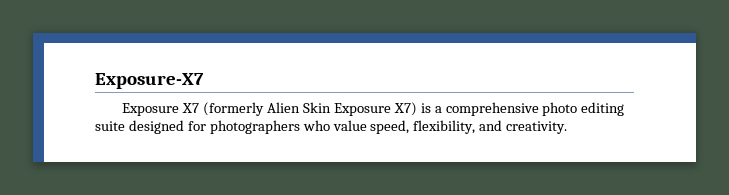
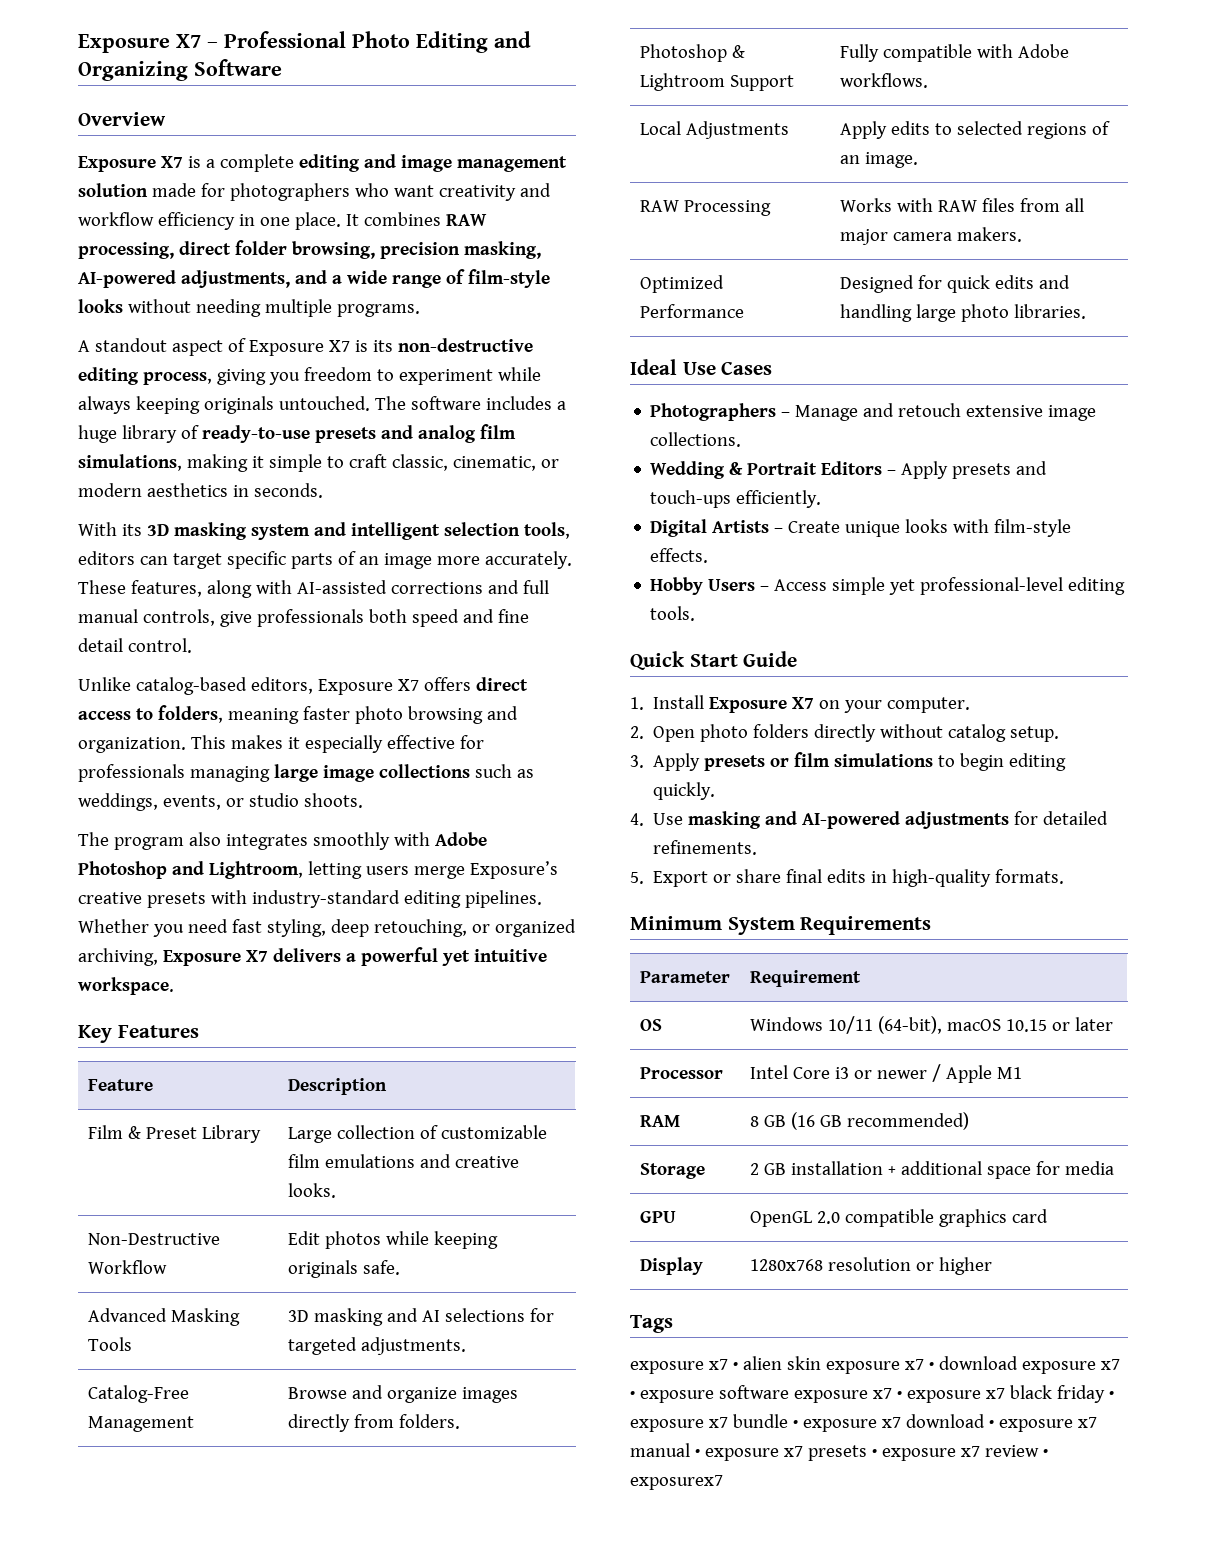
- Exposure-X7
- Exposure X7 (formerly Alien Skin Exposure X7) is a comprehensive photo editing suite designed for photographers who value speed, flexibility, and creativity.
+ Exposure X7 – Professional Photo Editing and Organizing Software
+ Overview
+ Exposure X7 is a complete editing and image management solution made for photographers who want creativity and workflow efficiency in one place. It combines RAW processing, direct folder browsing, precision masking, AI-powered adjustments, and a wide range of film-style looks without needing multiple programs.
+ A standout aspect of Exposure X7 is its non-destructive editing process, giving you freedom to experiment while always keeping originals untouched. The software includes a huge library of ready-to-use presets and analog film simulations, making it simple to craft classic, cinematic, or modern aesthetics in seconds.
+ With its 3D masking system and intelligent selection tools, editors can target specific parts of an image more accurately. These features, along with AI-assisted corrections and full manual controls, give professionals both speed and fine detail control.
+ Unlike catalog-based editors, Exposure X7 offers direct access to folders, meaning faster photo browsing and organization. This makes it especially effective for professionals managing large image collections such as weddings, events, or studio shoots.
+ The program also integrates smoothly with Adobe Photoshop and Lightroom, letting users merge Exposure’s creative presets with industry-standard editing pipelines. Whether you need fast styling, deep retouching, or organized archiving, Exposure X7 delivers a powerful yet intuitive workspace.
+ Key Features
+ Feature | Description
+ Film & Preset Library | Large collection of customizable film emulations and creative looks.
+ Non-Destructive Workflow | Edit photos while keeping originals safe.
+ Advanced Masking Tools | 3D masking and AI selections for targeted adjustments.
+ Catalog-Free Management | Browse and organize images directly from folders.
+ Photoshop & Lightroom Support | Fully compatible with Adobe workflows.
+ Local Adjustments | Apply edits to selected regions of an image.
+ RAW Processing | Works with RAW files from all major camera makers.
+ Optimized Performance | Designed for quick edits and handling large photo libraries.
+ Ideal Use Cases
+ Photographers – Manage and retouch extensive image collections.
+ Wedding & Portrait Editors – Apply presets and touch-ups efficiently.
+ Digital Artists – Create unique looks with film-style effects.
+ Hobby Users – Access simple yet professional-level editing tools.
+ Quick Start Guide
+ 1. Install Exposure X7 on your computer.
+ 2. Open photo folders directly without catalog setup.
+ 3. Apply presets or film simulations to begin editing quickly.
+ 4. Use masking and AI-powered adjustments for detailed refinements.
+ 5. Export or share final edits in high-quality formats.
+ Minimum System Requirements
+ Parameter | Requirement
+ OS | Windows 10/11 (64-bit), macOS 10.15 or later
+ Processor | Intel Core i3 or newer / Apple M1
+ RAM | 8 GB (16 GB recommended)
+ Storage | 2 GB installation + additional space for media
+ GPU | OpenGL 2.0 compatible graphics card
+ Display | 1280x768 resolution or higher
+ Tags
+ exposure x7 • alien skin exposure x7 • download exposure x7 • exposure software exposure x7 • exposure x7 black friday • exposure x7 bundle • exposure x7 download • exposure x7 manual • exposure x7 presets • exposure x7 review • exposurex7

